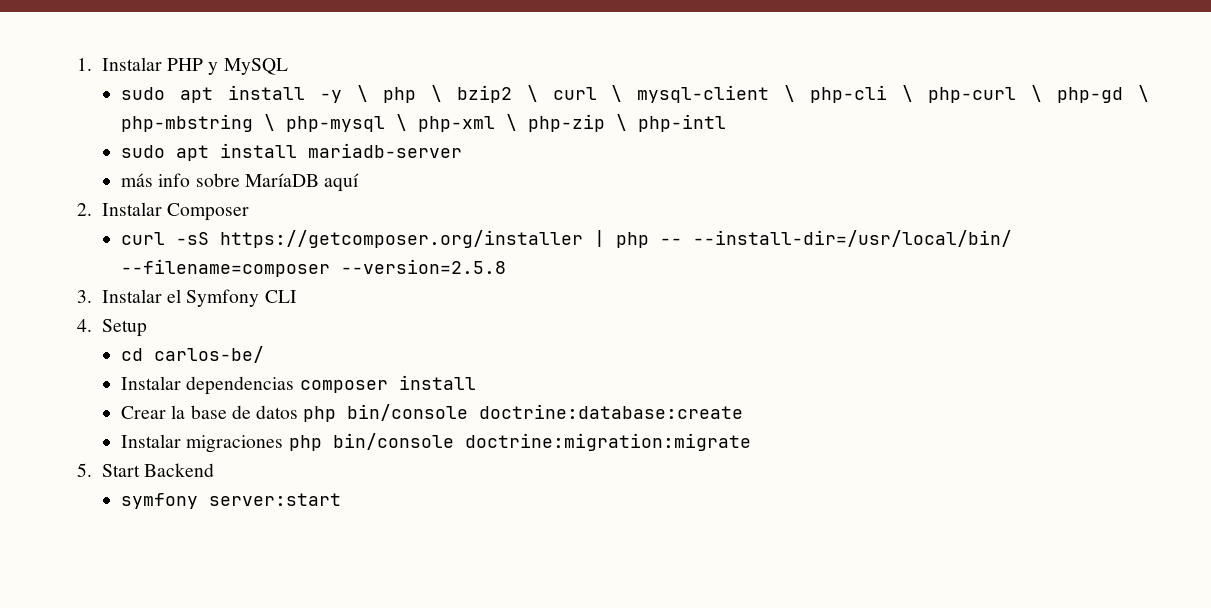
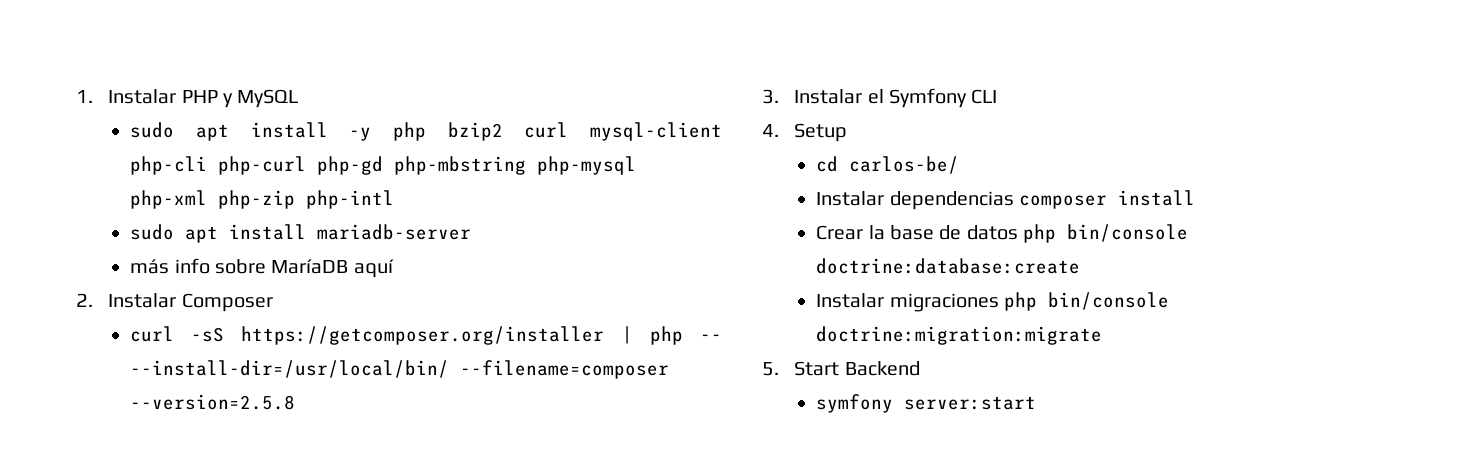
- sudo apt install -y \ php \ bzip2 \ curl \ mysql-client \ php-cli \ php-curl \ php-gd \ php-mbstring \ php-mysql \ php-xml \ php-zip \ php-intl
+ sudo apt install -y php bzip2 curl mysql-client php-cli php-curl php-gd php-mbstring php-mysql php-xml php-zip php-intl

